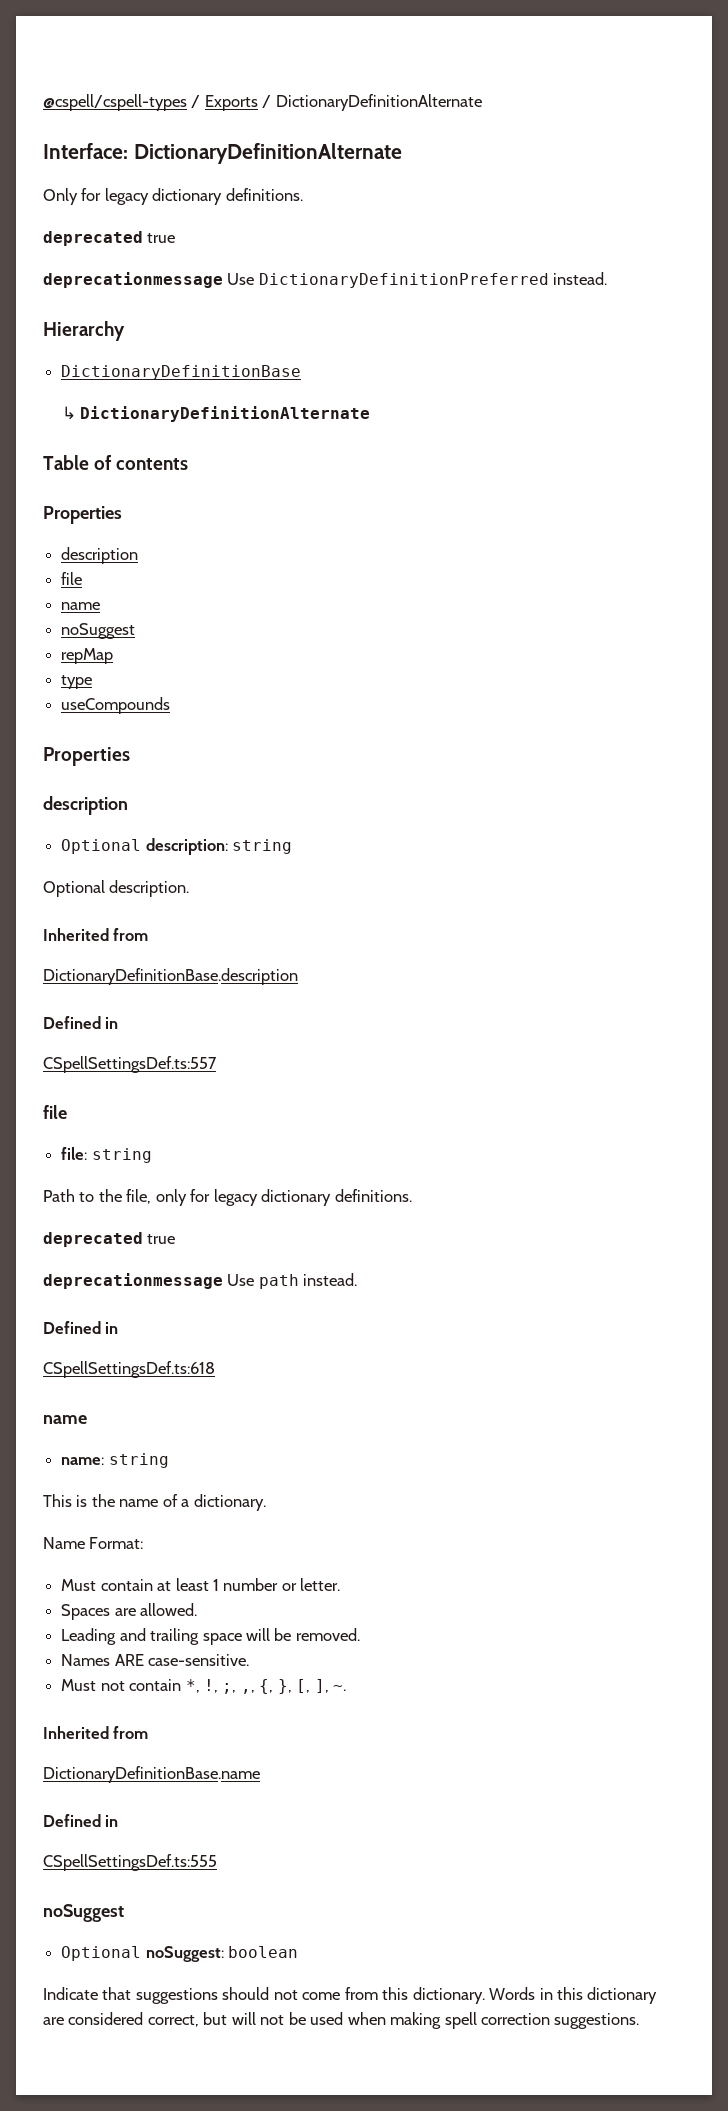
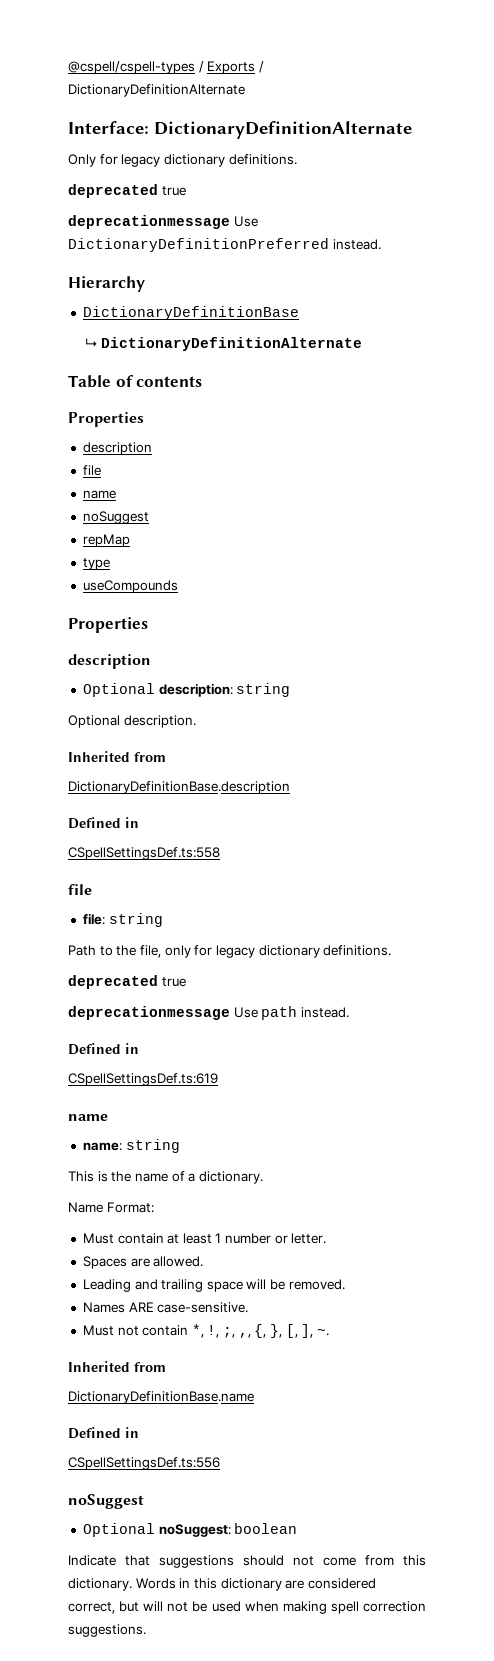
- CSpellSettingsDef.ts:557
+ CSpellSettingsDef.ts:558
- CSpellSettingsDef.ts:618
+ CSpellSettingsDef.ts:619
- CSpellSettingsDef.ts:555
+ CSpellSettingsDef.ts:556

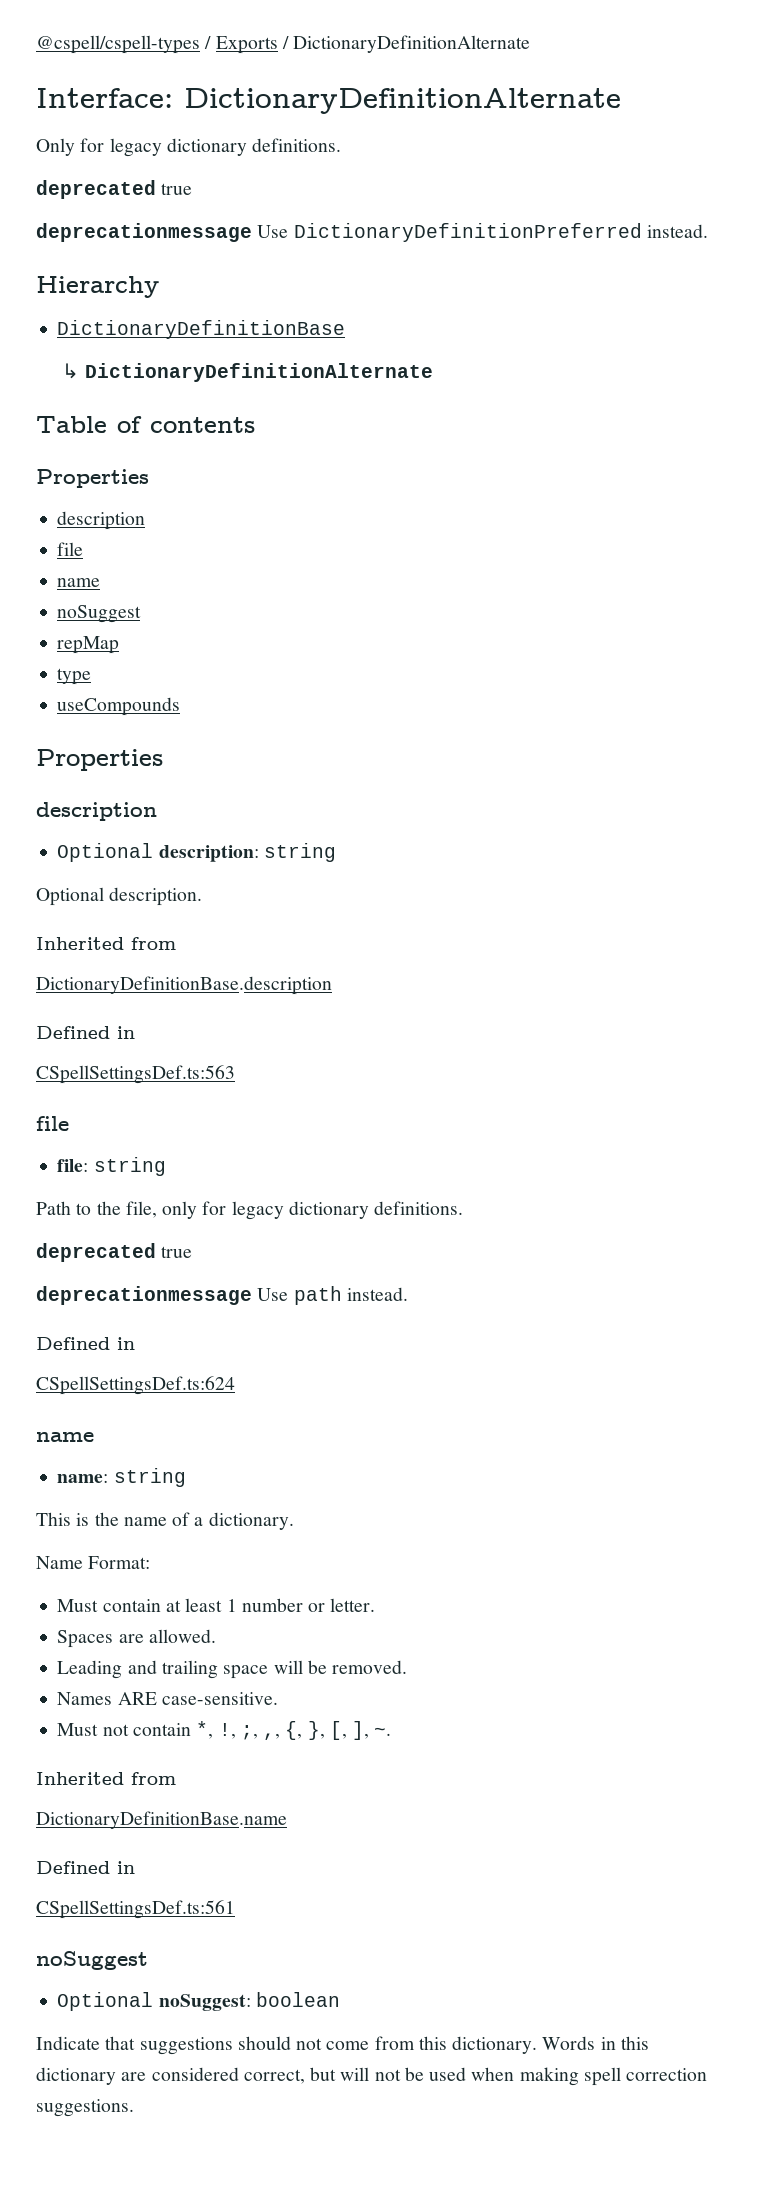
- CSpellSettingsDef.ts:558
+ CSpellSettingsDef.ts:563
- CSpellSettingsDef.ts:619
+ CSpellSettingsDef.ts:624
- CSpellSettingsDef.ts:556
+ CSpellSettingsDef.ts:561

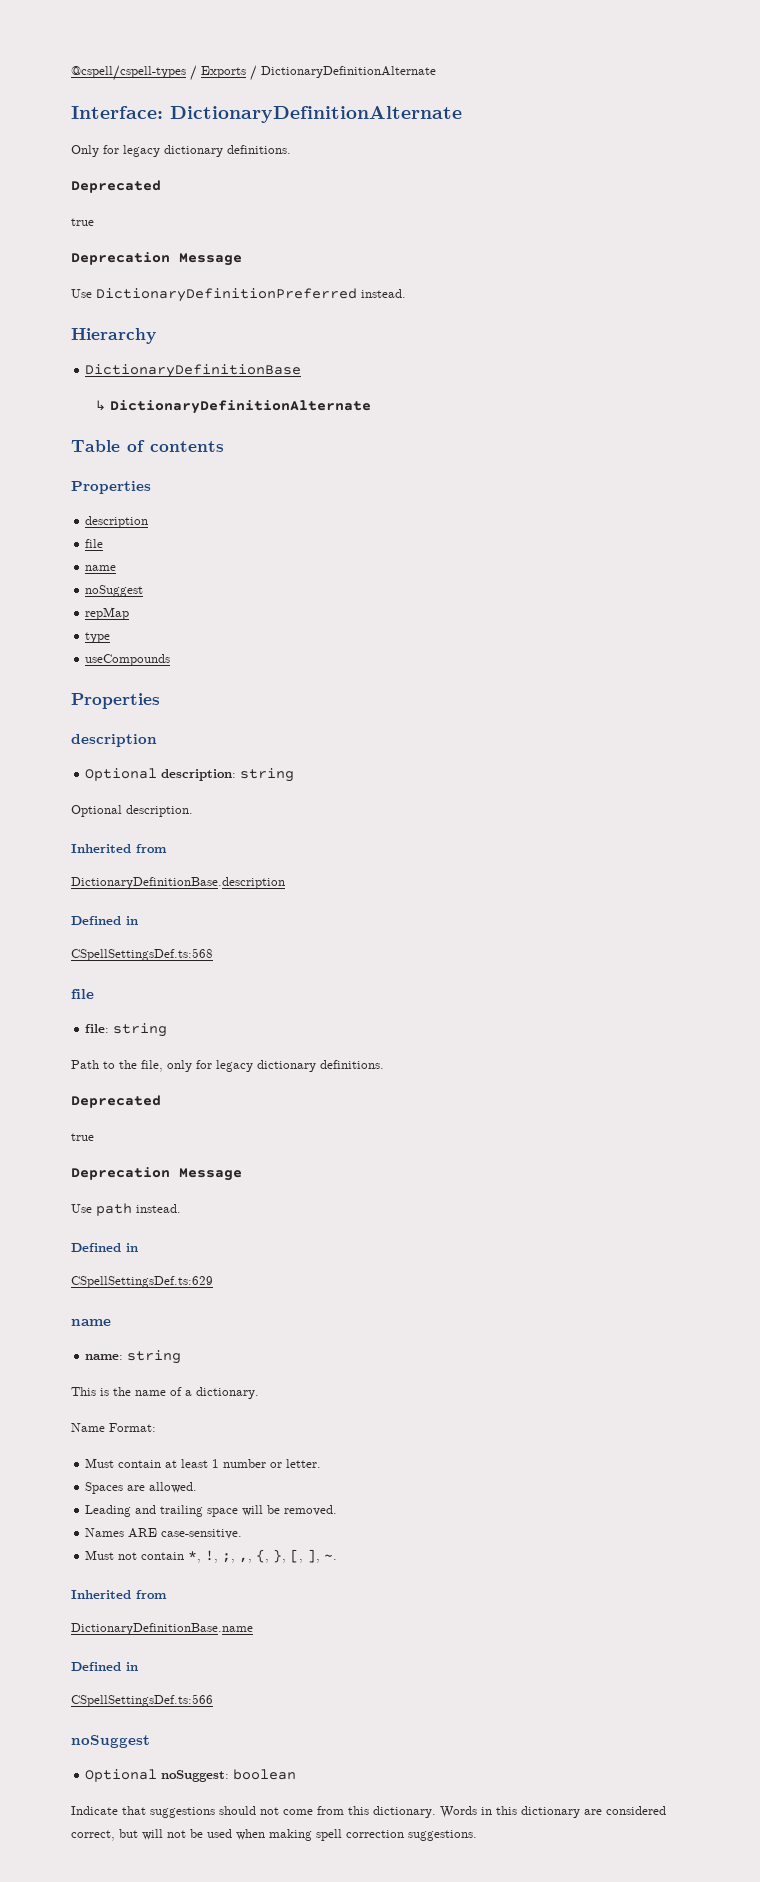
  Only for legacy dictionary definitions.
- deprecated true
- deprecationmessage Use DictionaryDefinitionPreferred instead.
+ Deprecated
+ true
+ Deprecation Message
+ Use DictionaryDefinitionPreferred instead.
- CSpellSettingsDef.ts:563
+ CSpellSettingsDef.ts:568
  Path to the file, only for legacy dictionary definitions.
- deprecated true
- deprecationmessage Use path instead.
+ Deprecated
+ true
+ Deprecation Message
+ Use path instead.
- CSpellSettingsDef.ts:624
+ CSpellSettingsDef.ts:629
- CSpellSettingsDef.ts:561
+ CSpellSettingsDef.ts:566

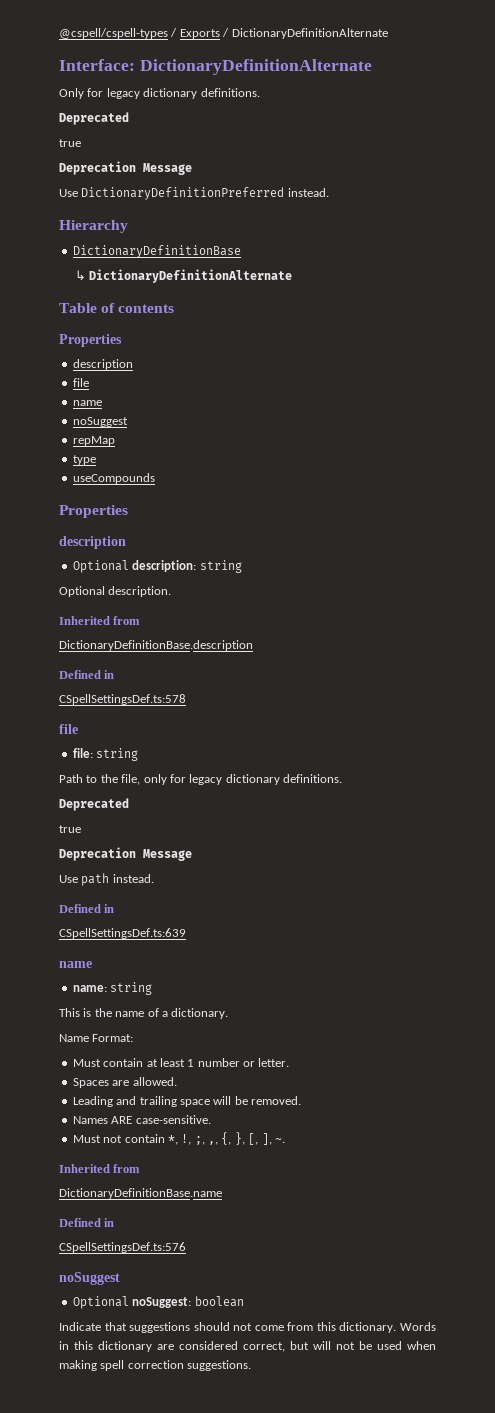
- CSpellSettingsDef.ts:568
+ CSpellSettingsDef.ts:578
- CSpellSettingsDef.ts:629
+ CSpellSettingsDef.ts:639
- CSpellSettingsDef.ts:566
+ CSpellSettingsDef.ts:576

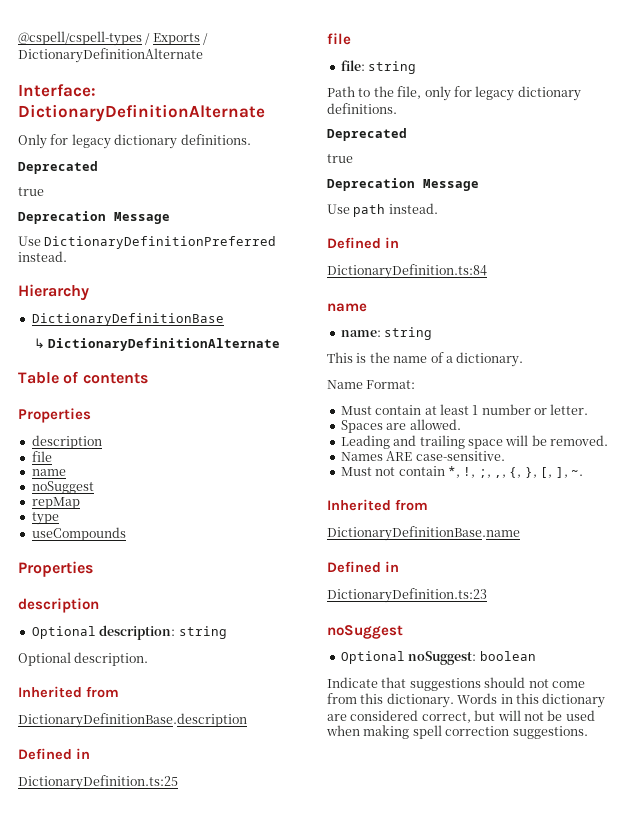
- CSpellSettingsDef.ts:578
+ DictionaryDefinition.ts:25
- CSpellSettingsDef.ts:639
+ DictionaryDefinition.ts:84
- CSpellSettingsDef.ts:576
+ DictionaryDefinition.ts:23

